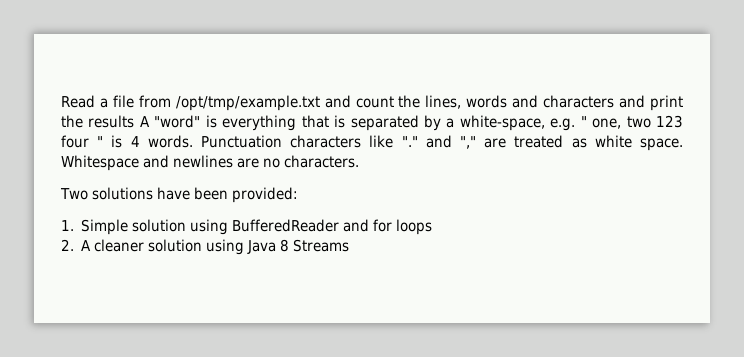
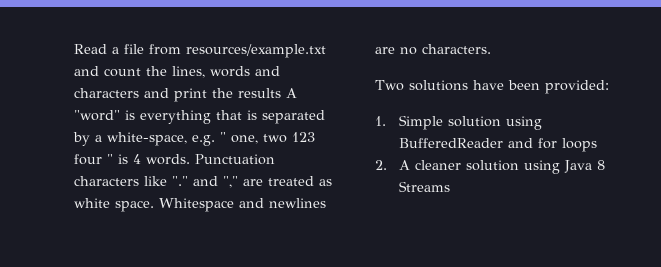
- Read a file from /opt/tmp/example.txt and count the lines, words and characters and print the results A "word" is everything that is separated by a white-space, e.g. " one, two 123 four " is 4 words.
+ Read a file from resources/example.txt and count the lines, words and characters and print the results A "word" is everything that is separated by a white-space, e.g. " one, two 123 four " is 4 words.

